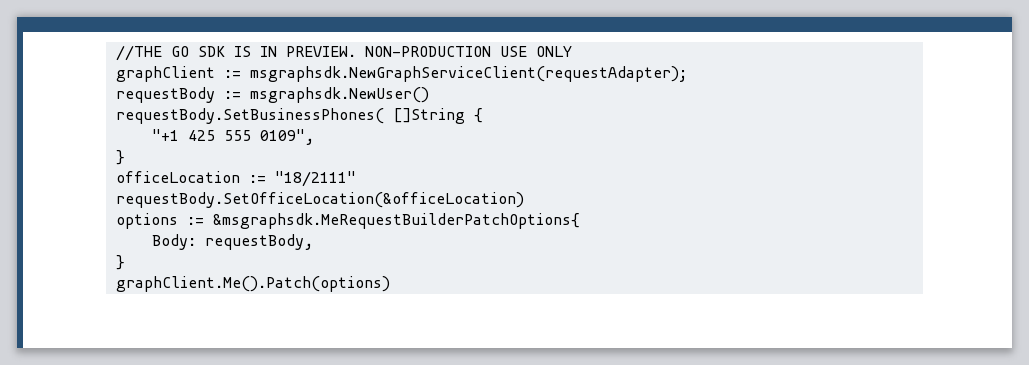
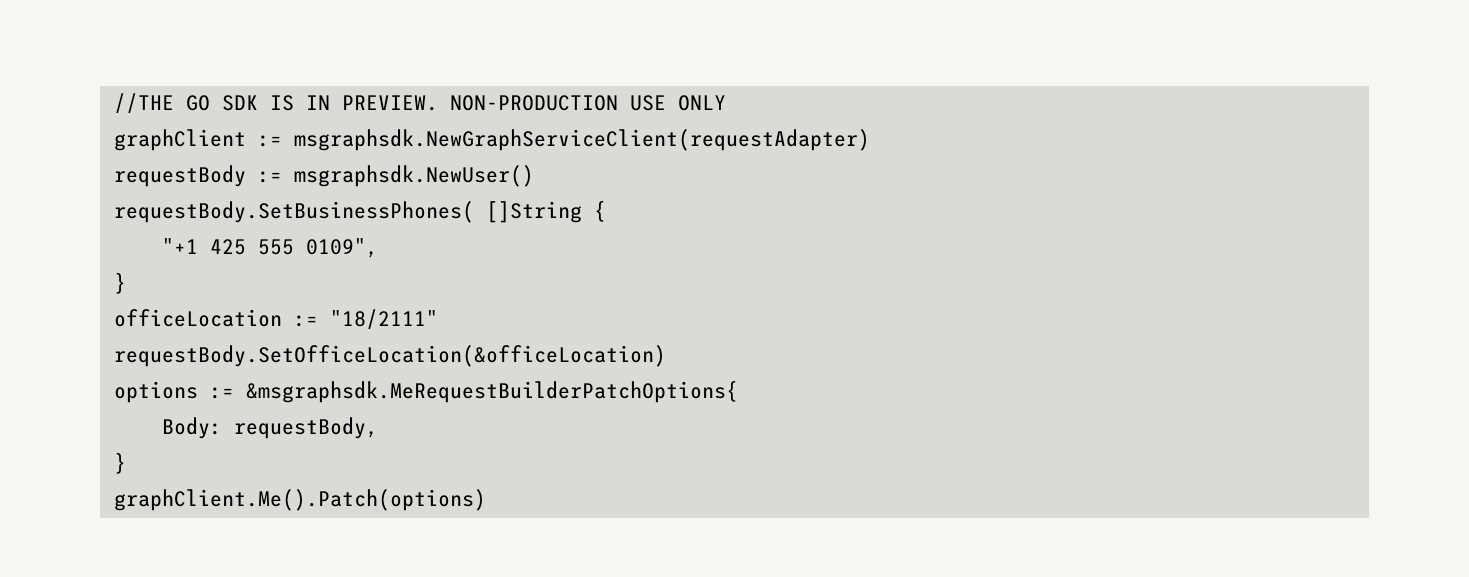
- graphClient := msgraphsdk.NewGraphServiceClient(requestAdapter);
+ graphClient := msgraphsdk.NewGraphServiceClient(requestAdapter)

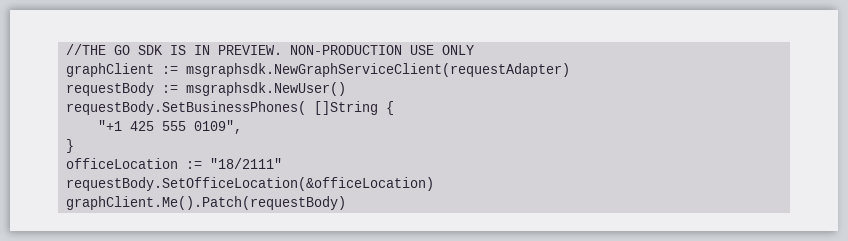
- options := &msgraphsdk.MeRequestBuilderPatchOptions{
- Body: requestBody,
- }
- graphClient.Me().Patch(options)
+ graphClient.Me().Patch(requestBody)

